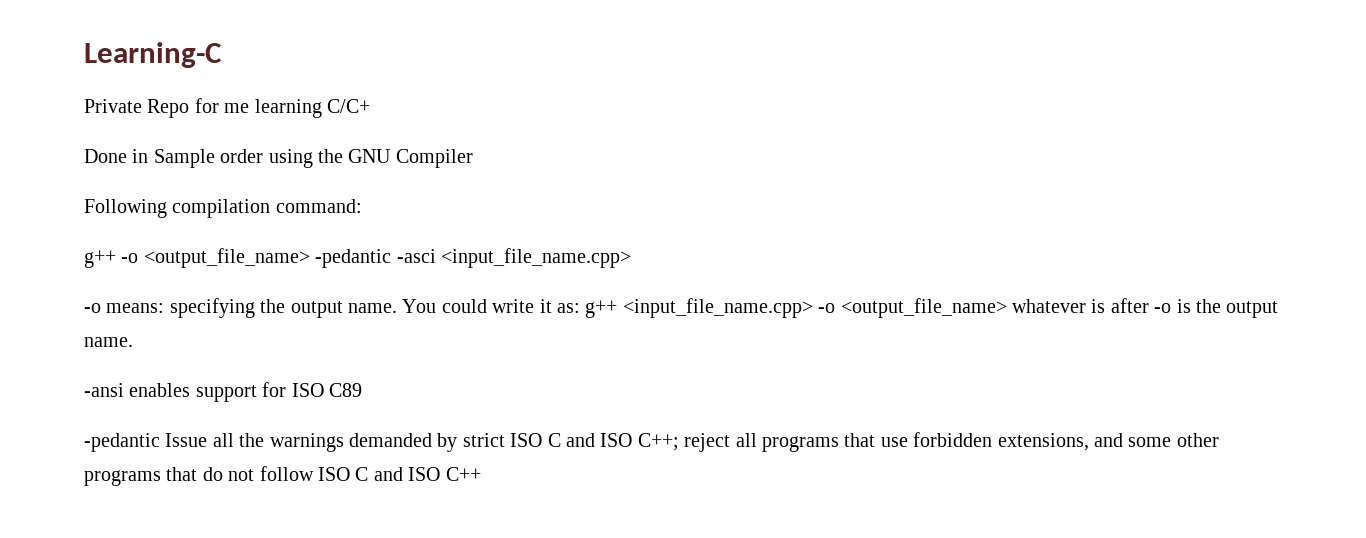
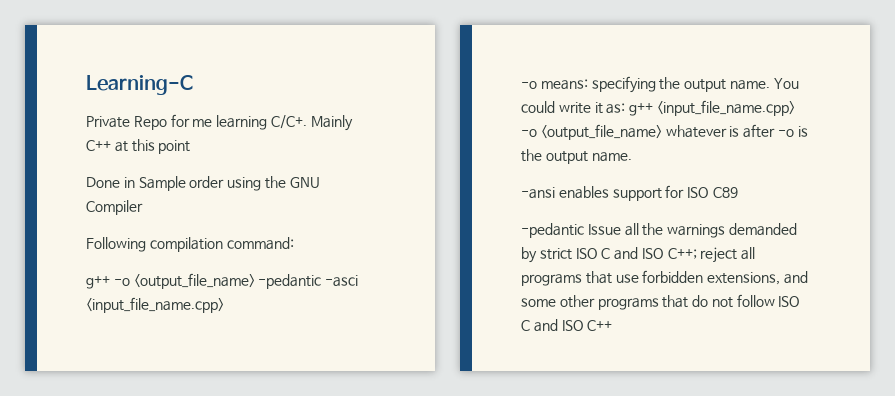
- Private Repo for me learning C/C+
+ Private Repo for me learning C/C+. Mainly C++ at this point

